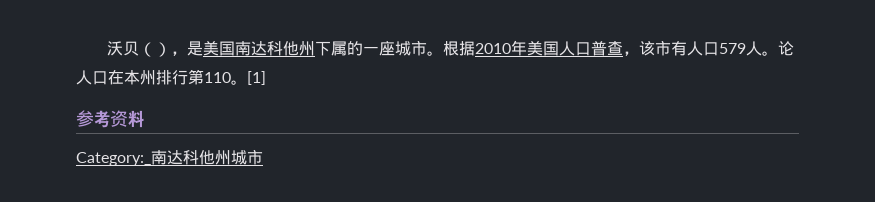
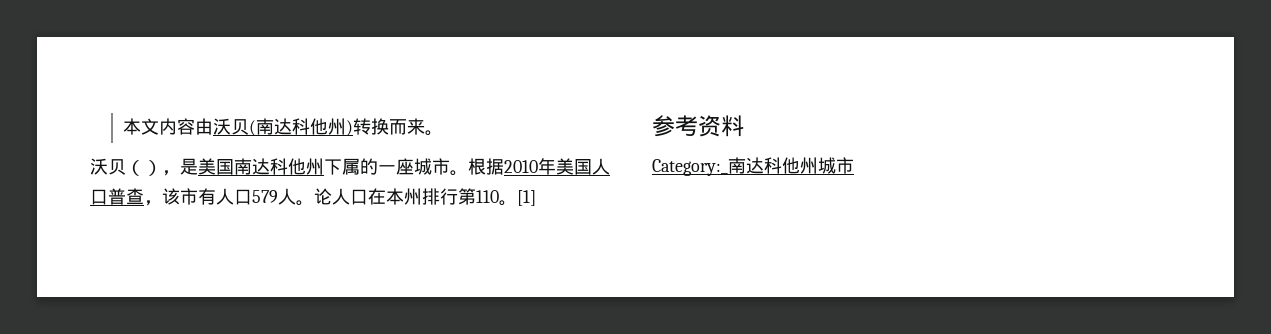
+ 本文内容由沃贝(南达科他州)转换而来。

